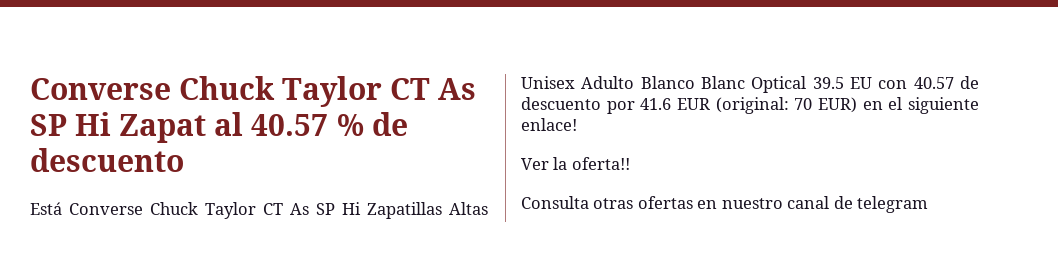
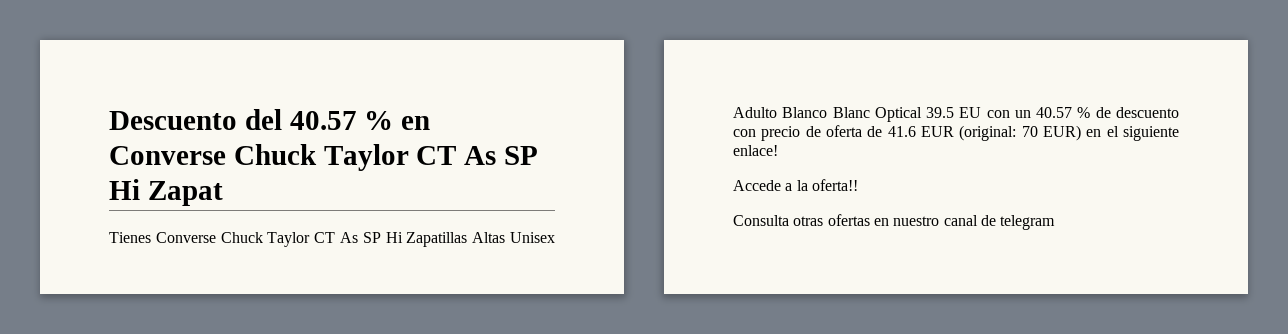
- Converse Chuck Taylor CT As SP Hi Zapat al 40.57 % de descuento
- Está Converse Chuck Taylor CT As SP Hi Zapatillas Altas Unisex Adulto Blanco Blanc Optical 39.5 EU con 40.57 de descuento por 41.6 EUR (original: 70 EUR) en el siguiente enlace!
+ Descuento del 40.57 % en Converse Chuck Taylor CT As SP Hi Zapat
+ Tienes Converse Chuck Taylor CT As SP Hi Zapatillas Altas Unisex Adulto Blanco Blanc Optical 39.5 EU con un 40.57 % de descuento con precio de oferta de 41.6 EUR (original: 70 EUR) en el siguiente enlace!
- Ver la oferta!!
+ Accede a la oferta!!

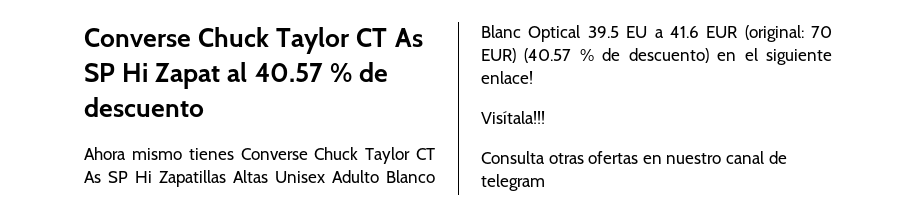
- Descuento del 40.57 % en Converse Chuck Taylor CT As SP Hi Zapat
- Tienes Converse Chuck Taylor CT As SP Hi Zapatillas Altas Unisex Adulto Blanco Blanc Optical 39.5 EU con un 40.57 % de descuento con precio de oferta de 41.6 EUR (original: 70 EUR) en el siguiente enlace!
+ Converse Chuck Taylor CT As SP Hi Zapat al 40.57 % de descuento
+ Ahora mismo tienes Converse Chuck Taylor CT As SP Hi Zapatillas Altas Unisex Adulto Blanco Blanc Optical 39.5 EU a 41.6 EUR (original: 70 EUR) (40.57 % de descuento) en el siguiente enlace!
- Accede a la oferta!!
+ Visítala!!!

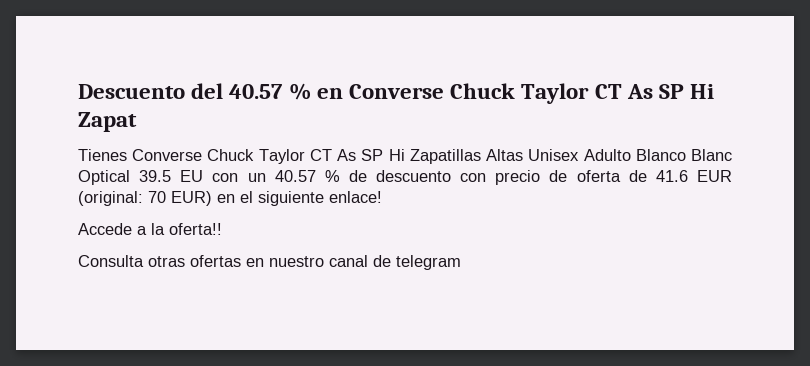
- Converse Chuck Taylor CT As SP Hi Zapat al 40.57 % de descuento
- Ahora mismo tienes Converse Chuck Taylor CT As SP Hi Zapatillas Altas Unisex Adulto Blanco Blanc Optical 39.5 EU a 41.6 EUR (original: 70 EUR) (40.57 % de descuento) en el siguiente enlace!
+ Descuento del 40.57 % en Converse Chuck Taylor CT As SP Hi Zapat
+ Tienes Converse Chuck Taylor CT As SP Hi Zapatillas Altas Unisex Adulto Blanco Blanc Optical 39.5 EU con un 40.57 % de descuento con precio de oferta de 41.6 EUR (original: 70 EUR) en el siguiente enlace!
- Visítala!!!
+ Accede a la oferta!!

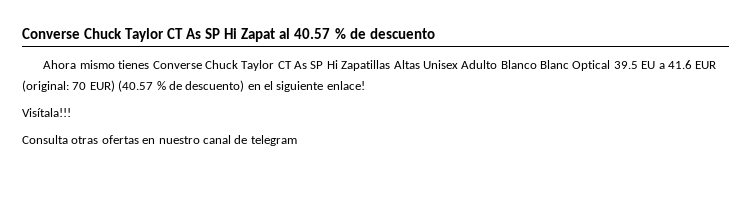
- Descuento del 40.57 % en Converse Chuck Taylor CT As SP Hi Zapat
- Tienes Converse Chuck Taylor CT As SP Hi Zapatillas Altas Unisex Adulto Blanco Blanc Optical 39.5 EU con un 40.57 % de descuento con precio de oferta de 41.6 EUR (original: 70 EUR) en el siguiente enlace!
+ Converse Chuck Taylor CT As SP Hi Zapat al 40.57 % de descuento
+ Ahora mismo tienes Converse Chuck Taylor CT As SP Hi Zapatillas Altas Unisex Adulto Blanco Blanc Optical 39.5 EU a 41.6 EUR (original: 70 EUR) (40.57 % de descuento) en el siguiente enlace!
- Accede a la oferta!!
+ Visítala!!!

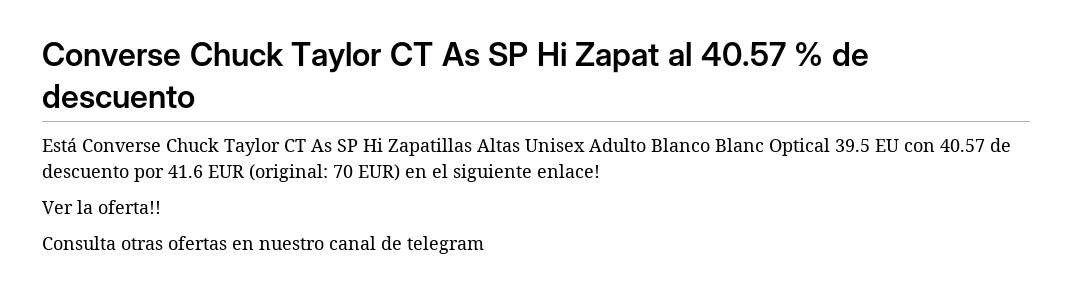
- Ahora mismo tienes Converse Chuck Taylor CT As SP Hi Zapatillas Altas Unisex Adulto Blanco Blanc Optical 39.5 EU a 41.6 EUR (original: 70 EUR) (40.57 % de descuento) en el siguiente enlace!
+ Está Converse Chuck Taylor CT As SP Hi Zapatillas Altas Unisex Adulto Blanco Blanc Optical 39.5 EU con 40.57 de descuento por 41.6 EUR (original: 70 EUR) en el siguiente enlace!
- Visítala!!!
+ Ver la oferta!!

